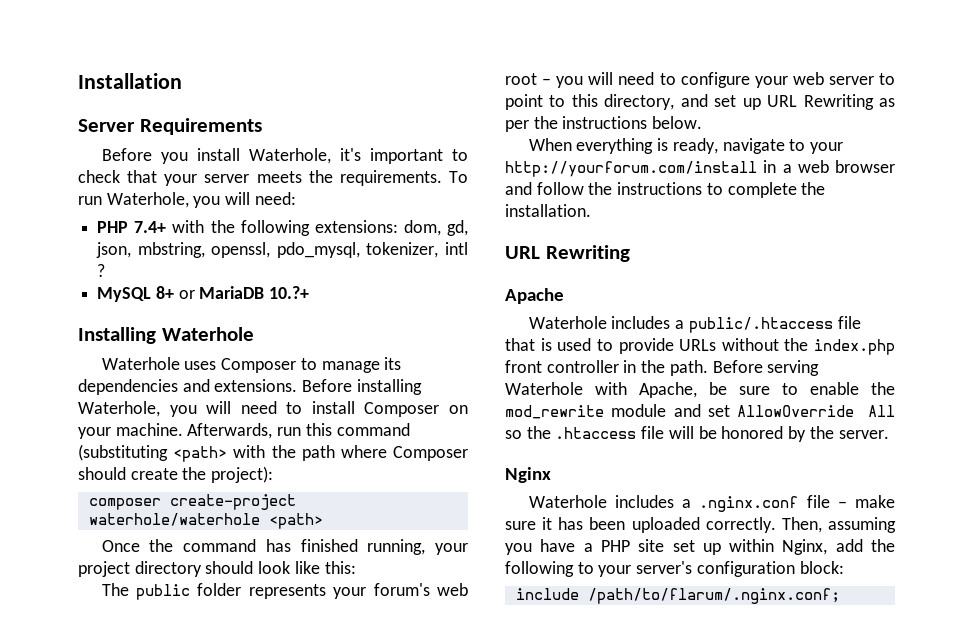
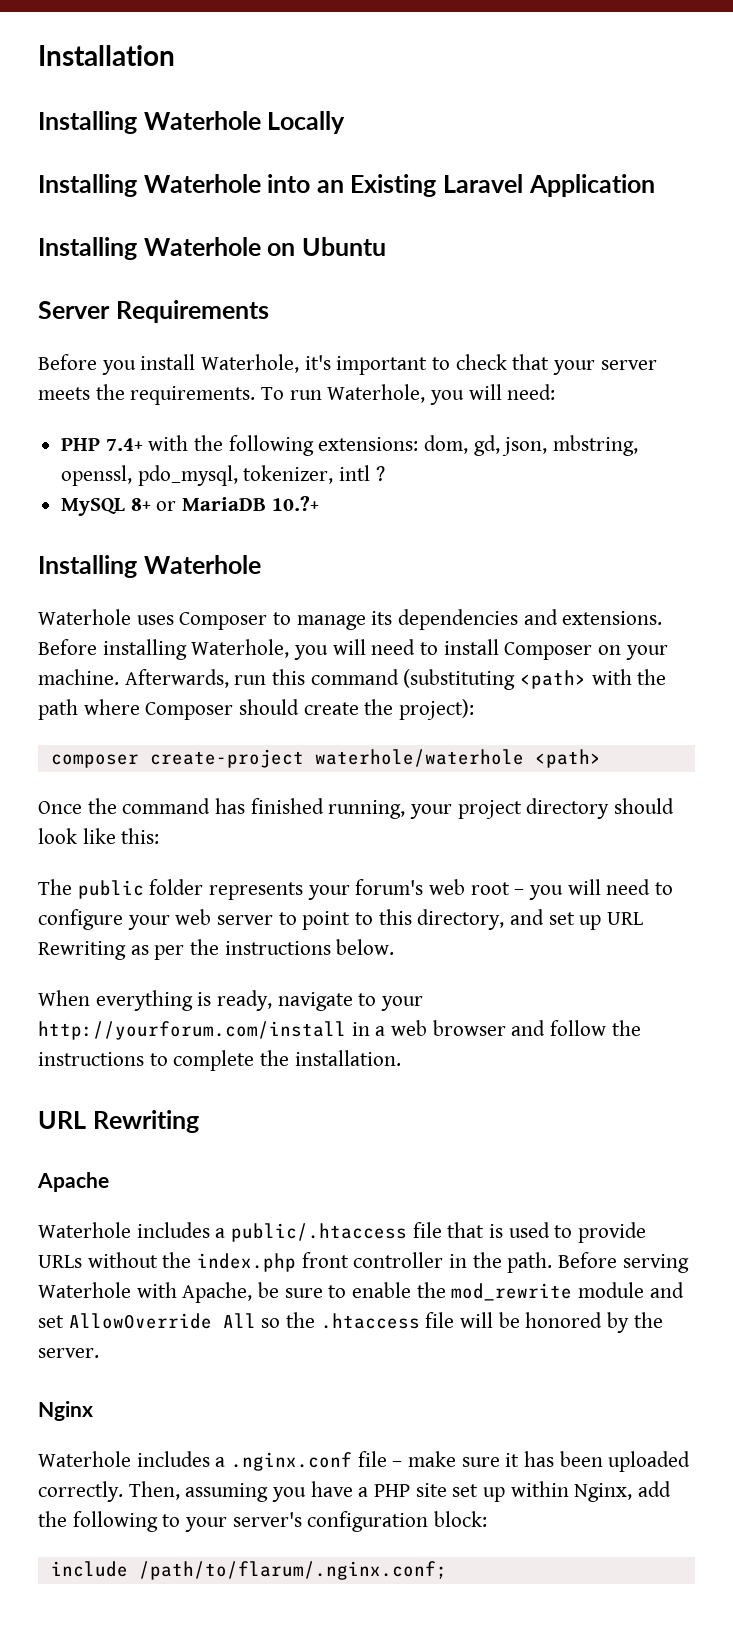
+ Installing Waterhole Locally
+ Installing Waterhole into an Existing Laravel Application
+ Installing Waterhole on Ubuntu

